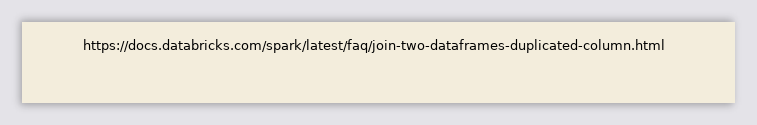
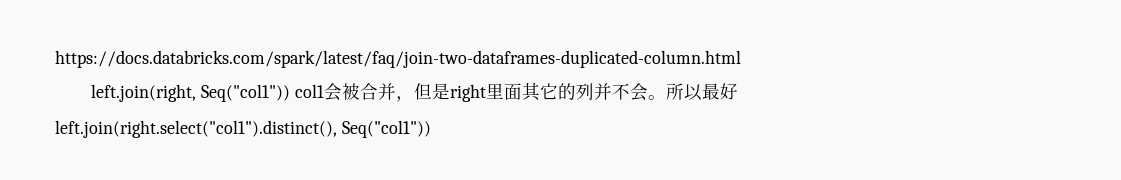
+ left.join(right, Seq("col1")) col1会被合并，但是right里面其它的列并不会。所以最好
+ left.join(right.select("col1").distinct(), Seq("col1"))

